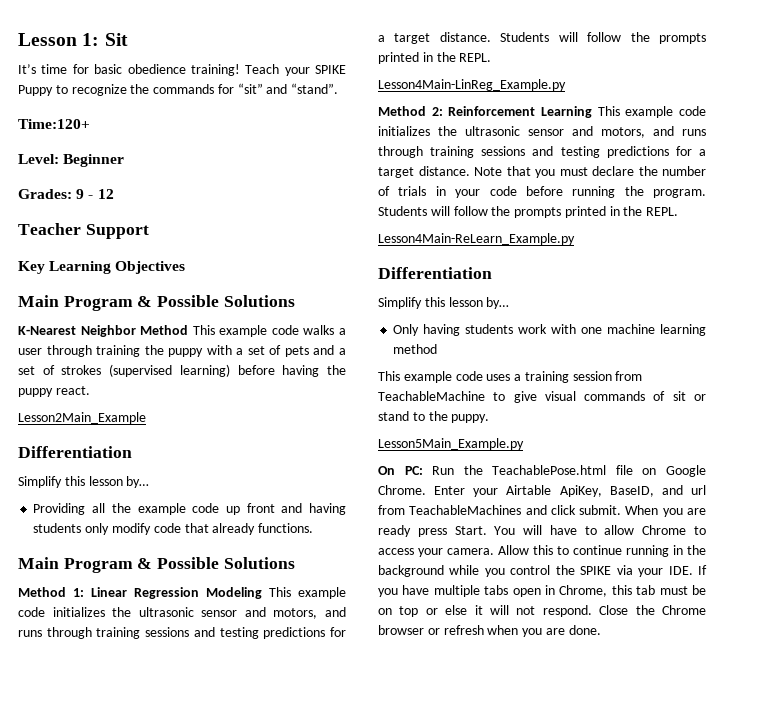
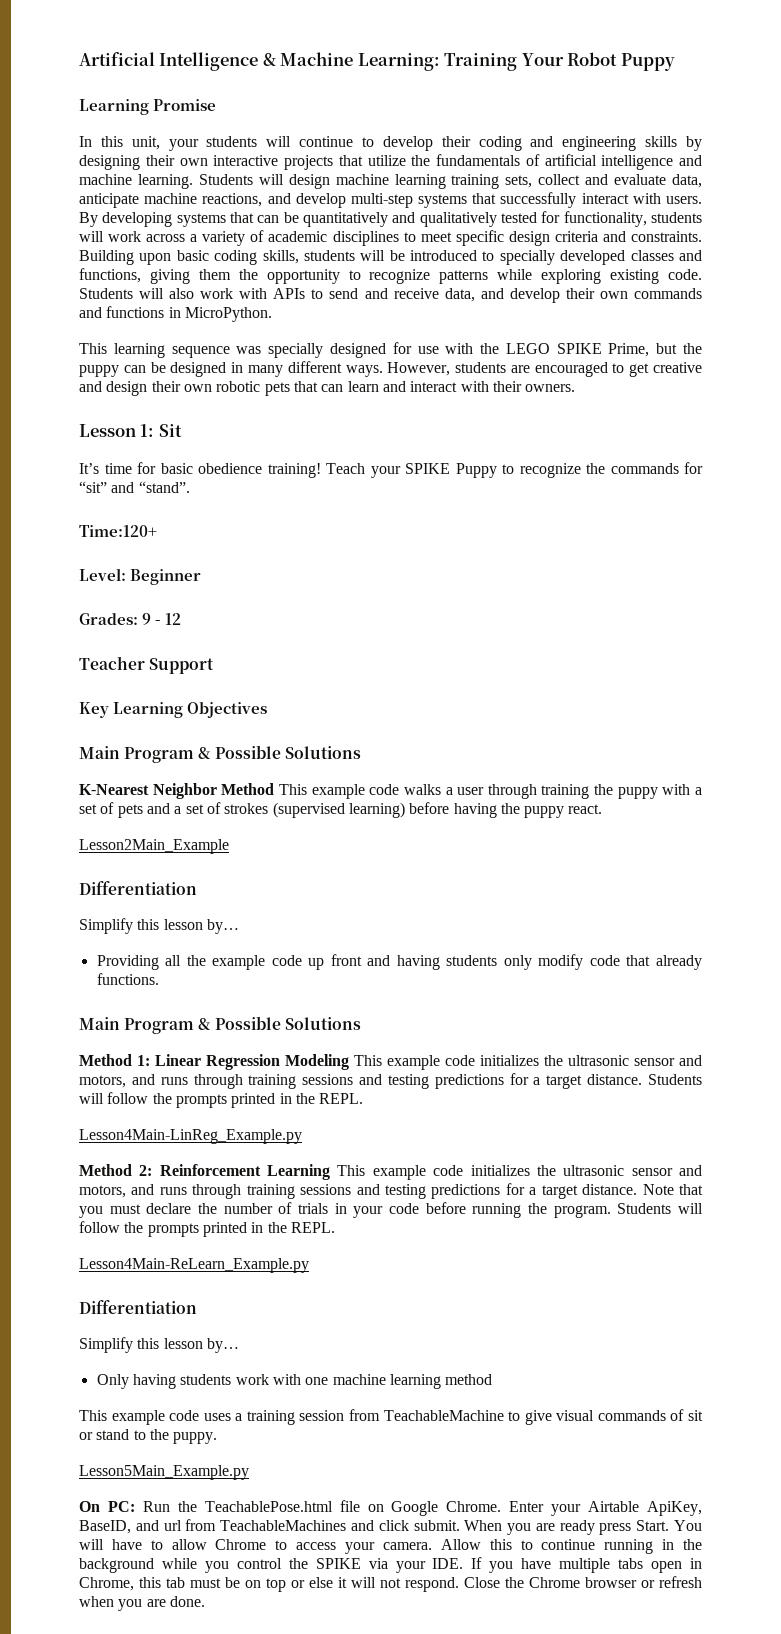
+ Artificial Intelligence & Machine Learning: Training Your Robot Puppy
+ Learning Promise
+ In this unit, your students will continue to develop their coding and engineering skills by designing their own interactive projects that utilize the fundamentals of artificial intelligence and machine learning. Students will design machine learning training sets, collect and evaluate data, anticipate machine reactions, and develop multi-step systems that successfully interact with users. By developing systems that can be quantitatively and qualitatively tested for functionality, students will work across a variety of academic disciplines to meet specific design criteria and constraints. Building upon basic coding skills, students will be introduced to specially developed classes and functions, giving them the opportunity to recognize patterns while exploring existing code. Students will also work with APIs to send and receive data, and develop their own commands and functions in MicroPython.
+ This learning sequence was specially designed for use with the LEGO SPIKE Prime, but the puppy can be designed in many different ways. However, students are encouraged to get creative and design their own robotic pets that can learn and interact with their owners.

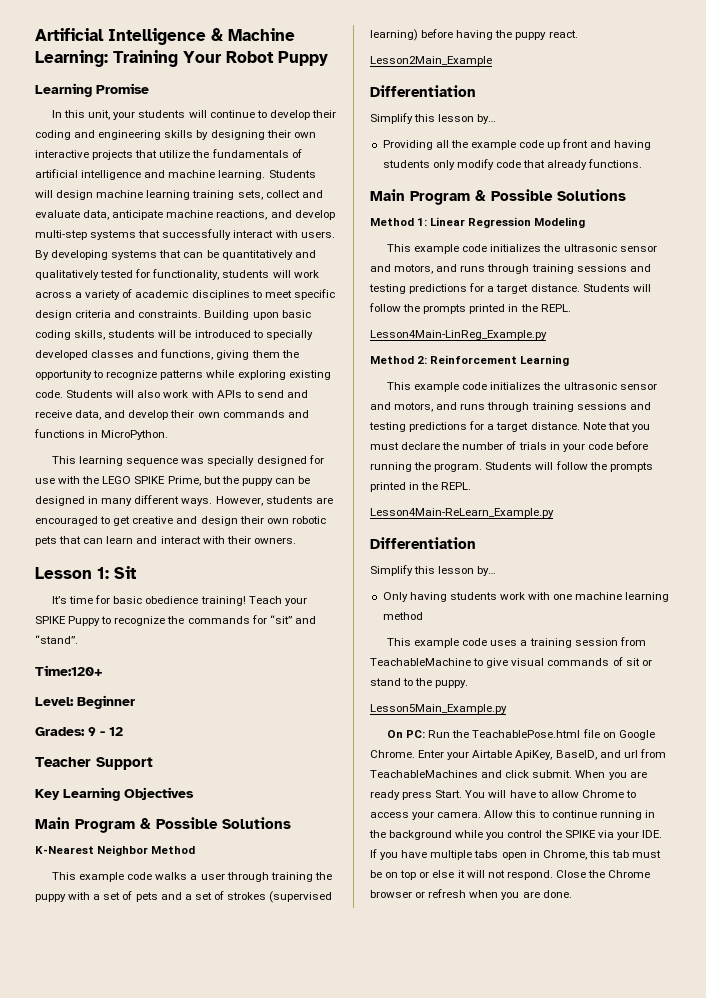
- K-Nearest Neighbor Method This example code walks a user through training the puppy with a set of pets and a set of strokes (supervised learning) before having the puppy react.
+ K-Nearest Neighbor Method
+ This example code walks a user through training the puppy with a set of pets and a set of strokes (supervised learning) before having the puppy react.
- Method 1: Linear Regression Modeling This example code initializes the ultrasonic sensor and motors, and runs through training sessions and testing predictions for a target distance.
+ Method 1: Linear Regression Modeling
+ This example code initializes the ultrasonic sensor and motors, and runs through training sessions and testing predictions for a target distance.
- Method 2: Reinforcement Learning This example code initializes the ultrasonic sensor and motors, and runs through training sessions and testing predictions for a target distance.
+ Method 2: Reinforcement Learning
+ This example code initializes the ultrasonic sensor and motors, and runs through training sessions and testing predictions for a target distance.

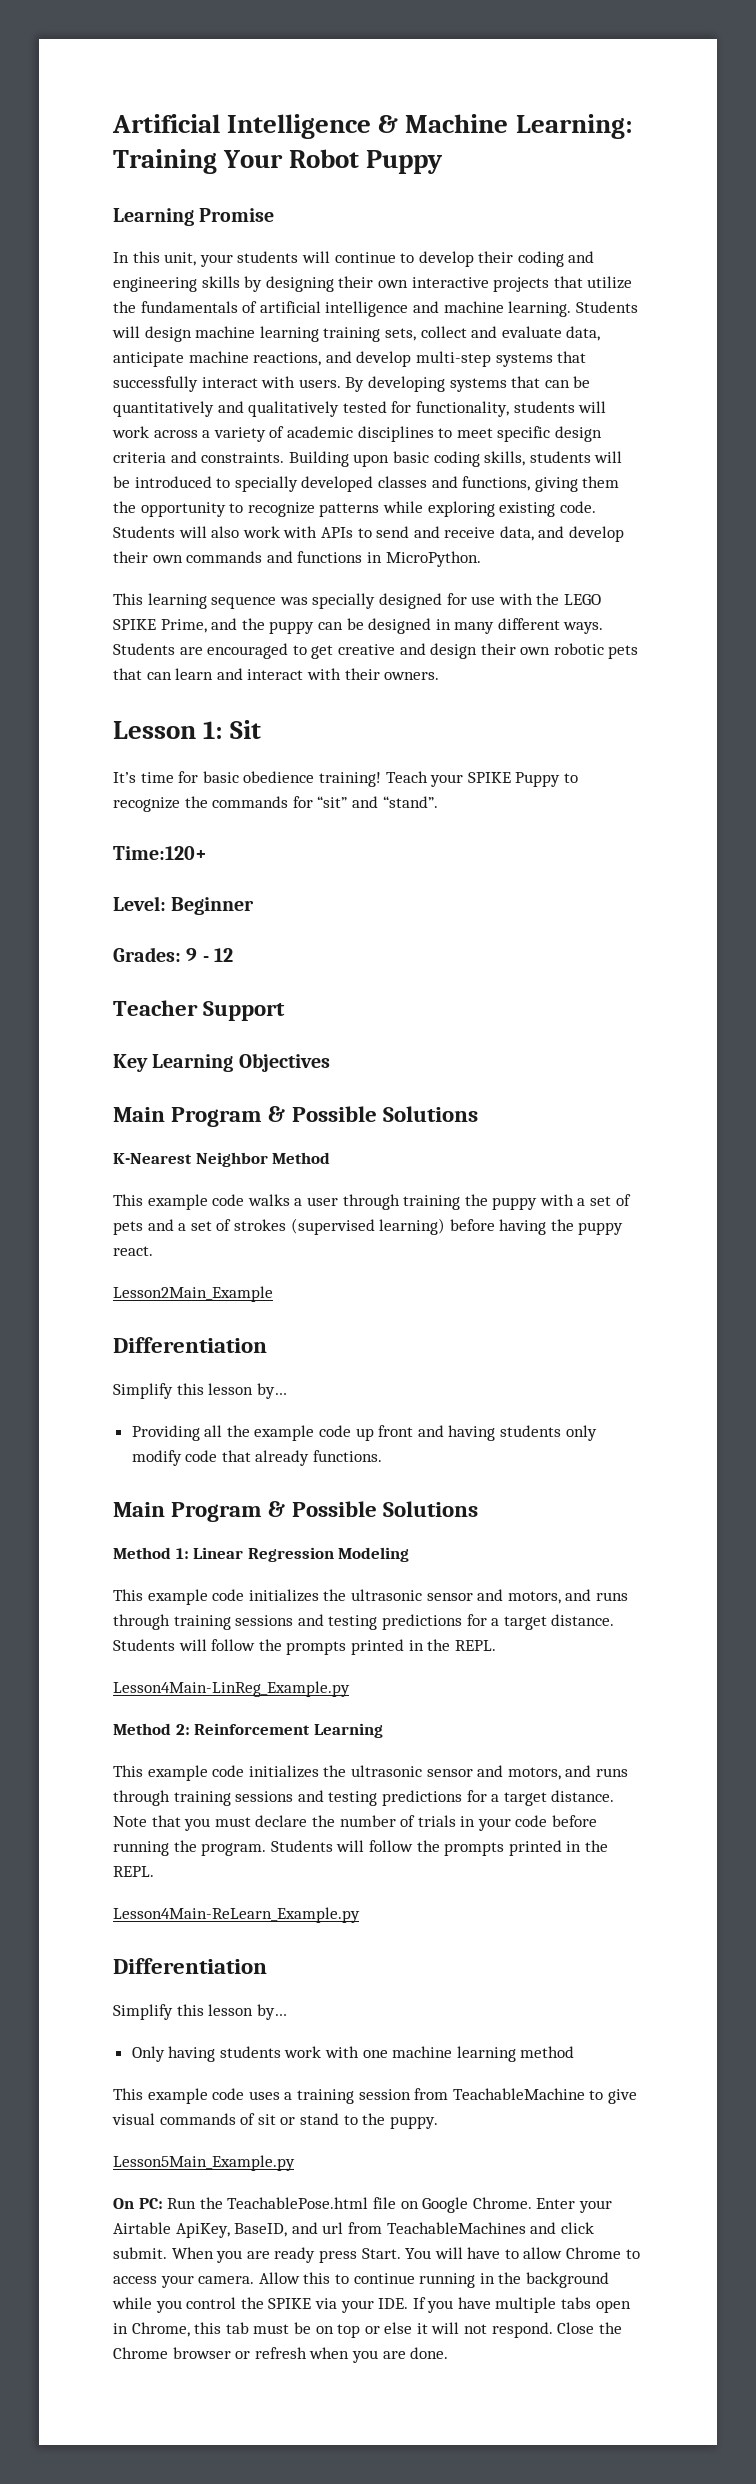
- This learning sequence was specially designed for use with the LEGO SPIKE Prime, but the puppy can be designed in many different ways.
+ This learning sequence was specially designed for use with the LEGO SPIKE Prime, and the puppy can be designed in many different ways.
- However, students are encouraged to get creative and design their own robotic pets that can learn and interact with their owners.
+ Students are encouraged to get creative and design their own robotic pets that can learn and interact with their owners.

